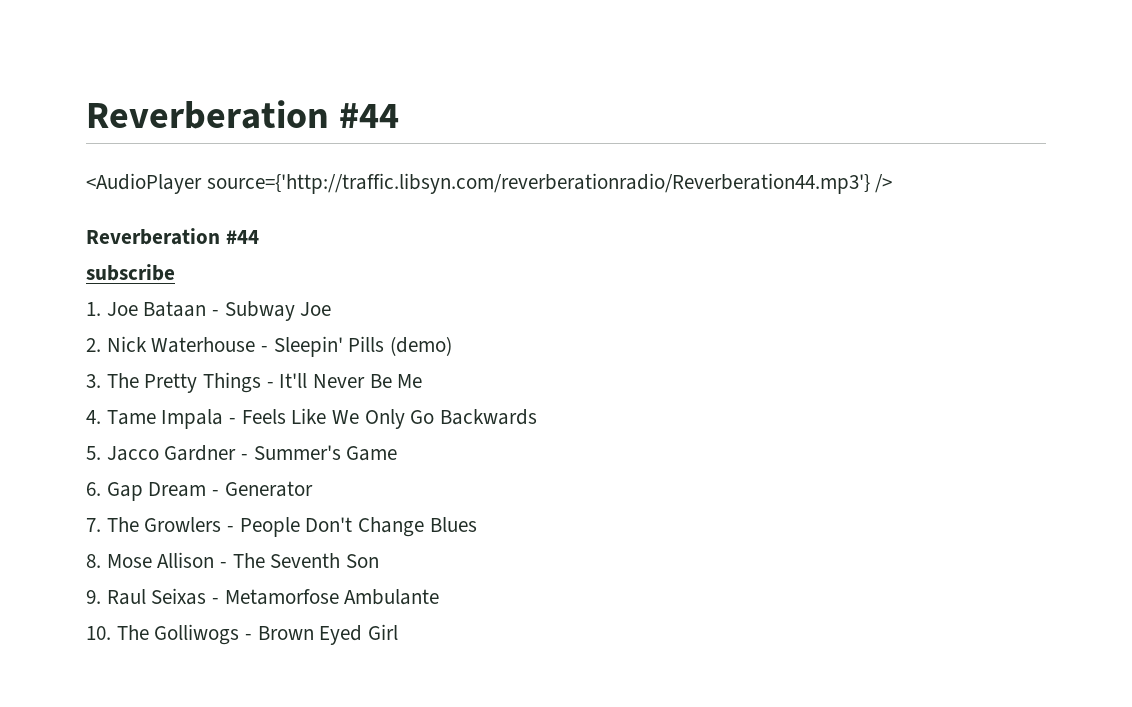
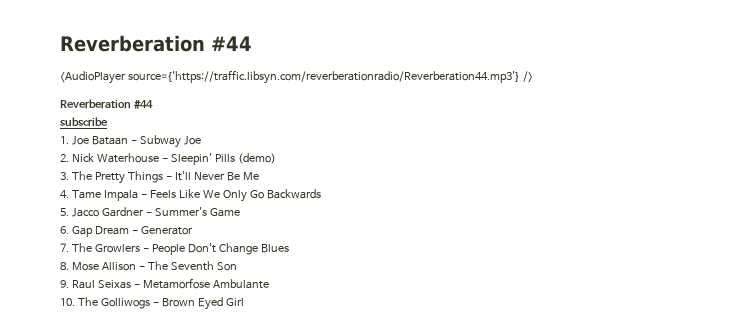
- <AudioPlayer source={'http://traffic.libsyn.com/reverberationradio/Reverberation44.mp3'} />
+ <AudioPlayer source={'https://traffic.libsyn.com/reverberationradio/Reverberation44.mp3'} />

